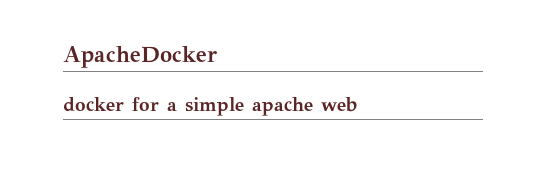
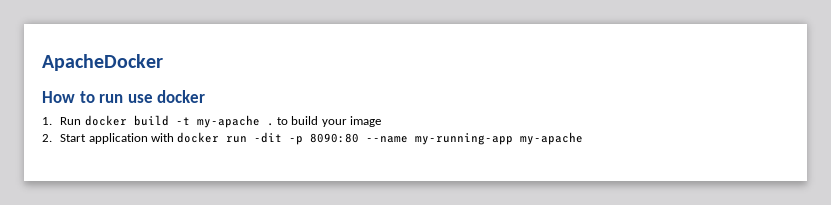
- docker for a simple apache web
+ How to run use docker
+ 1. Run docker build -t my-apache . to build your image
+ 2. Start application with docker run -dit -p 8090:80 --name my-running-app my-apache

